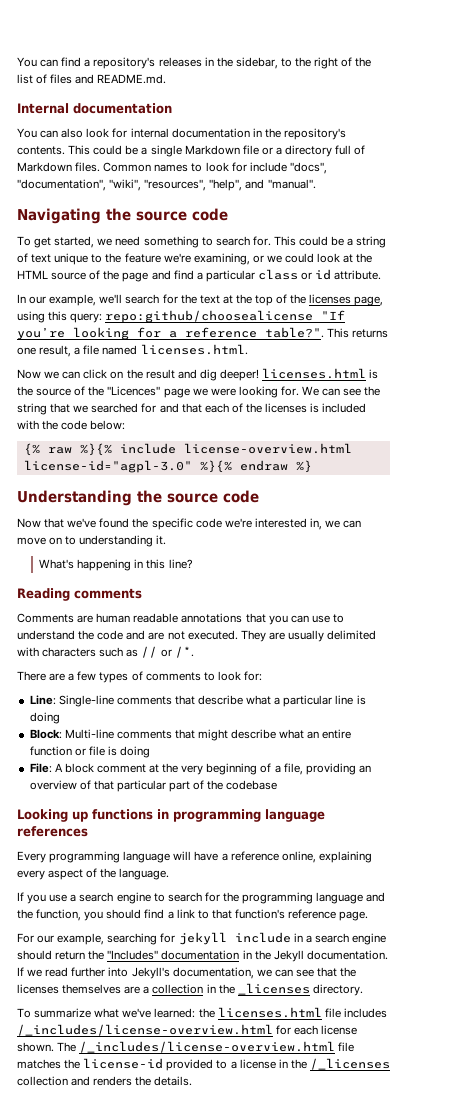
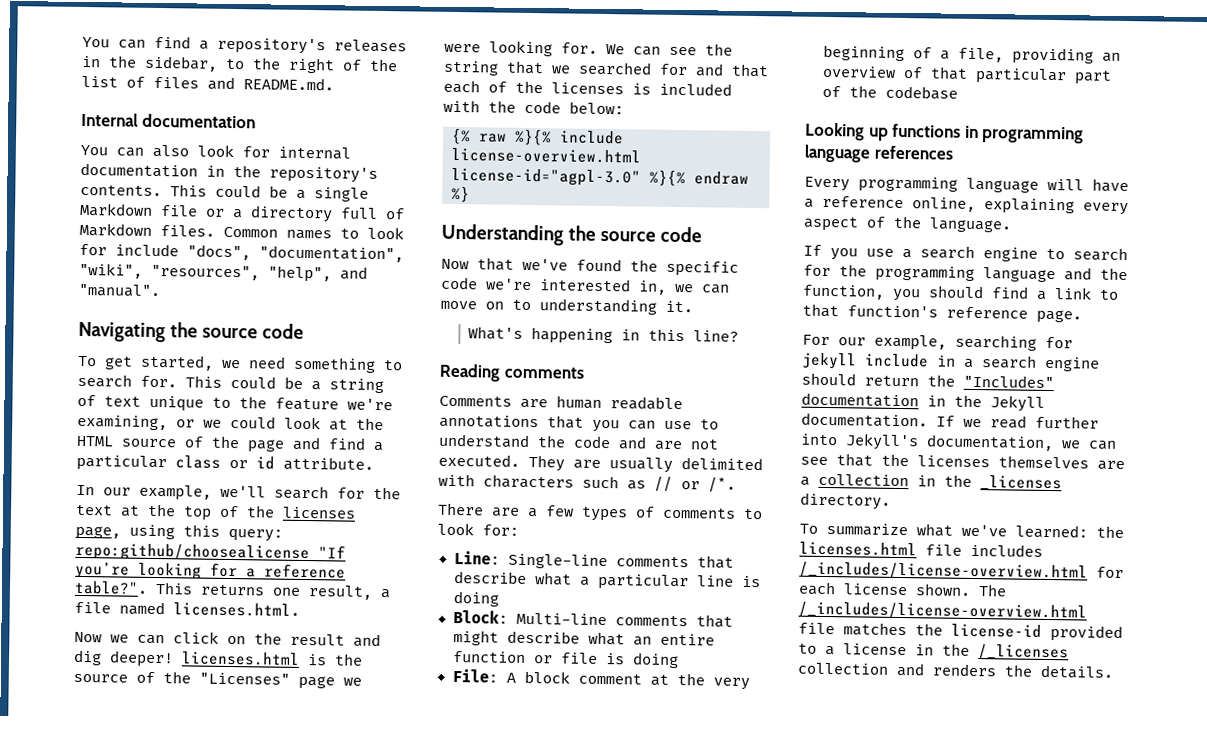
- Now we can click on the result and dig deeper! licenses.html is the source of the "Licences" page we were looking for.
+ Now we can click on the result and dig deeper! licenses.html is the source of the "Licenses" page we were looking for.

